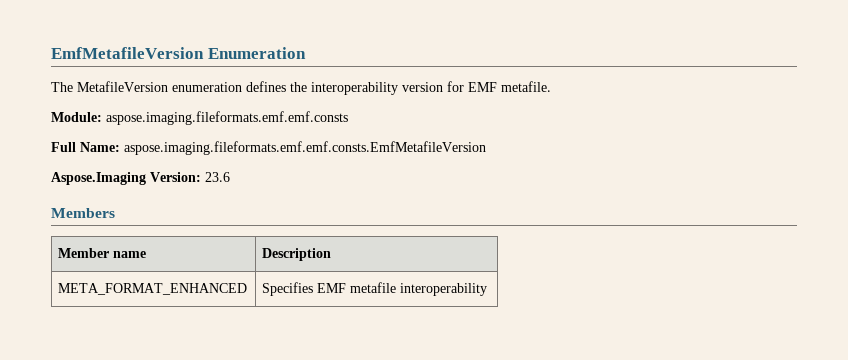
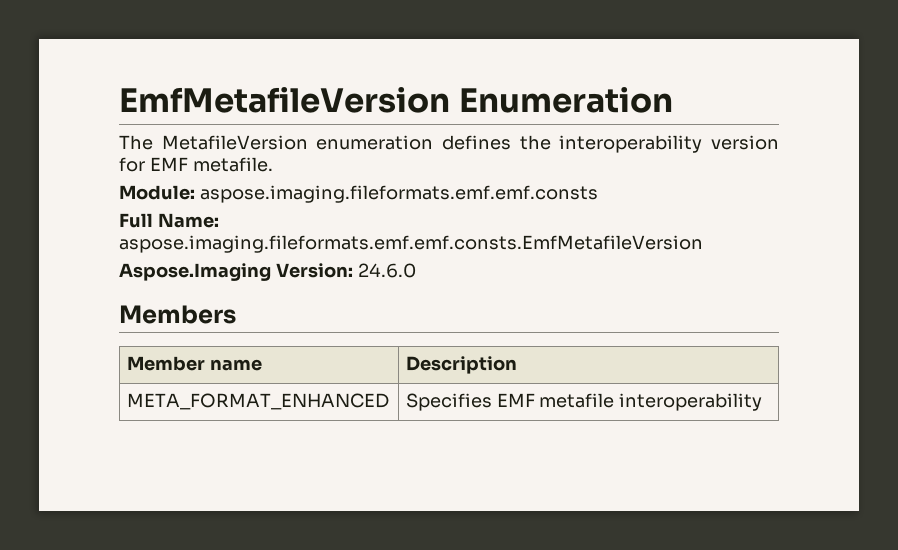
- Aspose.Imaging Version: 23.6
+ Aspose.Imaging Version: 24.6.0

